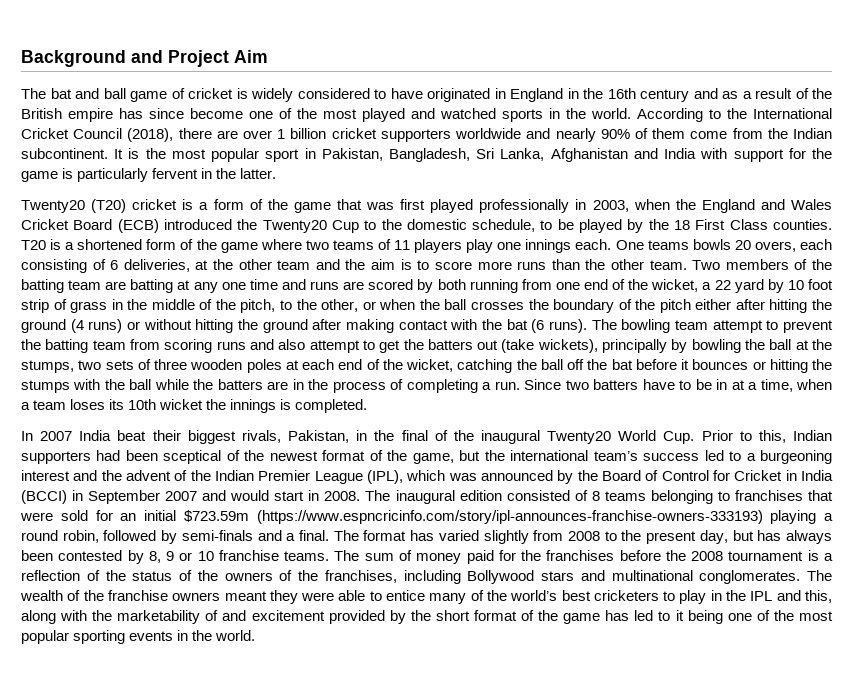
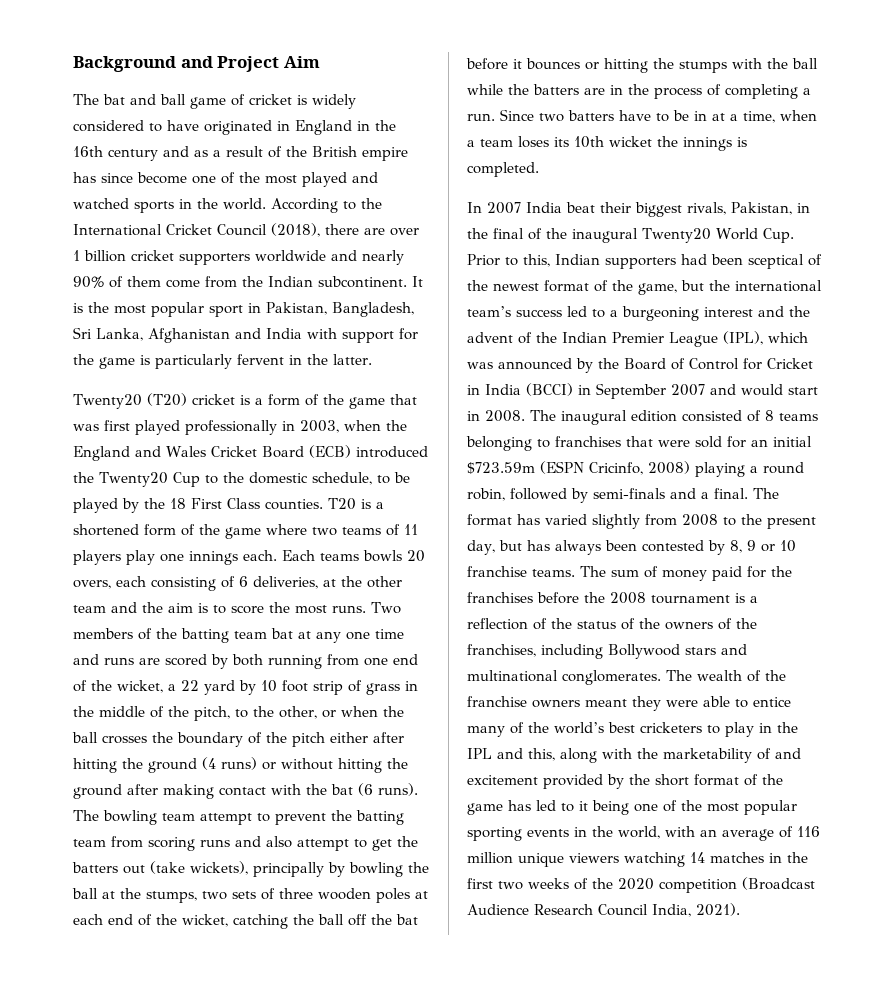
- One teams bowls 20 overs, each consisting of 6 deliveries, at the other team and the aim is to score more runs than the other team.
+ Each teams bowls 20 overs, each consisting of 6 deliveries, at the other team and the aim is to score the most runs.
- Two members of the batting team are batting at any one time and runs are scored by both running from one end of the wicket, a 22 yard by 10 foot strip of grass in the middle of the pitch, to the other, or when the ball crosses the boundary of the pitch either after hitting the ground (4 runs) or without hitting the ground after making contact with the bat (6 runs).
+ Two members of the batting team bat at any one time and runs are scored by both running from one end of the wicket, a 22 yard by 10 foot strip of grass in the middle of the pitch, to the other, or when the ball crosses the boundary of the pitch either after hitting the ground (4 runs) or without hitting the ground after making contact with the bat (6 runs).
- The inaugural edition consisted of 8 teams belonging to franchises that were sold for an initial $723.59m (https://www.espncricinfo.com/story/ipl-announces-franchise-owners-333193) playing a round robin, followed by semi-finals and a final.
+ The inaugural edition consisted of 8 teams belonging to franchises that were sold for an initial $723.59m (ESPN Cricinfo, 2008) playing a round robin, followed by semi-finals and a final.
- The wealth of the franchise owners meant they were able to entice many of the world’s best cricketers to play in the IPL and this, along with the marketability of and excitement provided by the short format of the game has led to it being one of the most popular sporting events in the world.
+ The wealth of the franchise owners meant they were able to entice many of the world’s best cricketers to play in the IPL and this, along with the marketability of and excitement provided by the short format of the game has led to it being one of the most popular sporting events in the world, with an average of 116 million unique viewers watching 14 matches in the first two weeks of the 2020 competition (Broadcast Audience Research Council India, 2021).

